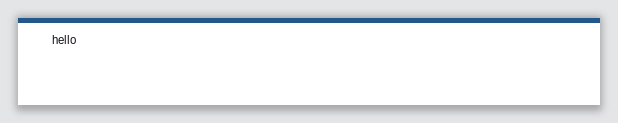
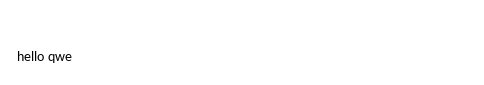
- hello
+ hello qwe

